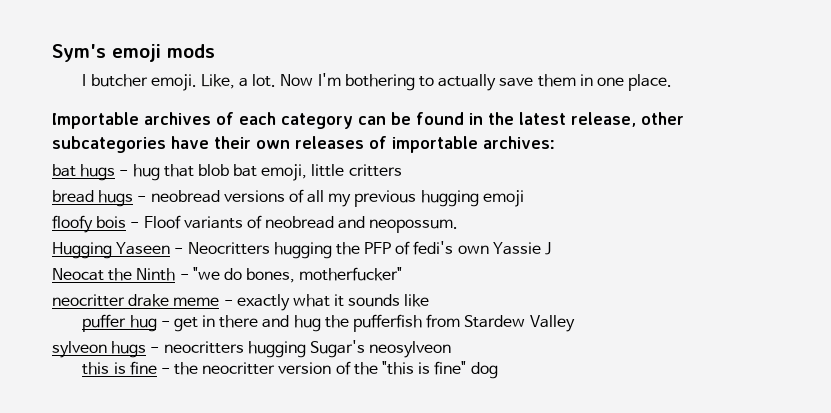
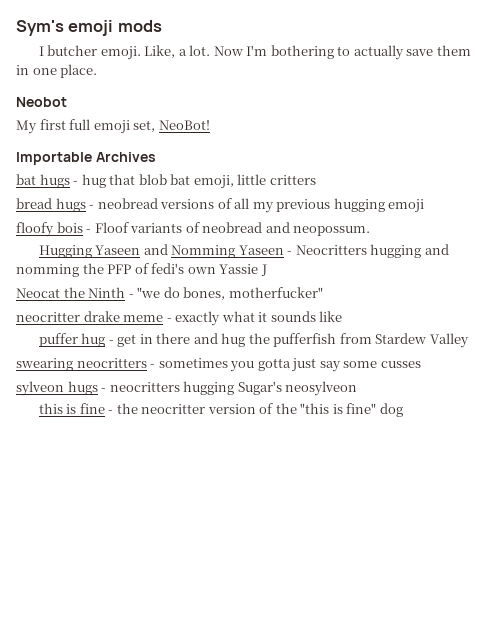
- Importable archives of each category can be found in the latest release, other subcategories have their own releases of importable archives:
+ Neobot
+ My first full emoji set, NeoBot!
+ Importable Archives
- Hugging Yaseen - Neocritters hugging the PFP of fedi's own Yassie J
+ Hugging Yaseen and Nomming Yaseen - Neocritters hugging and nomming the PFP of fedi's own Yassie J
+ swearing neocritters - sometimes you gotta just say some cusses

